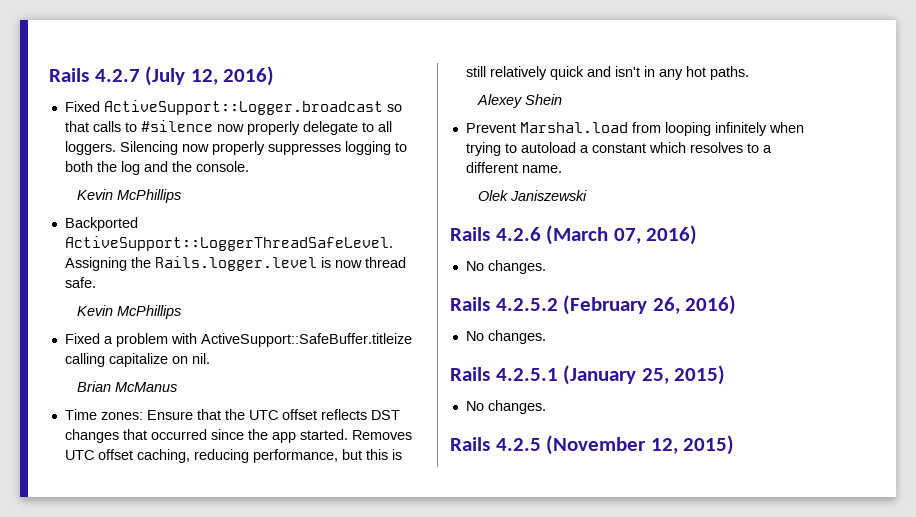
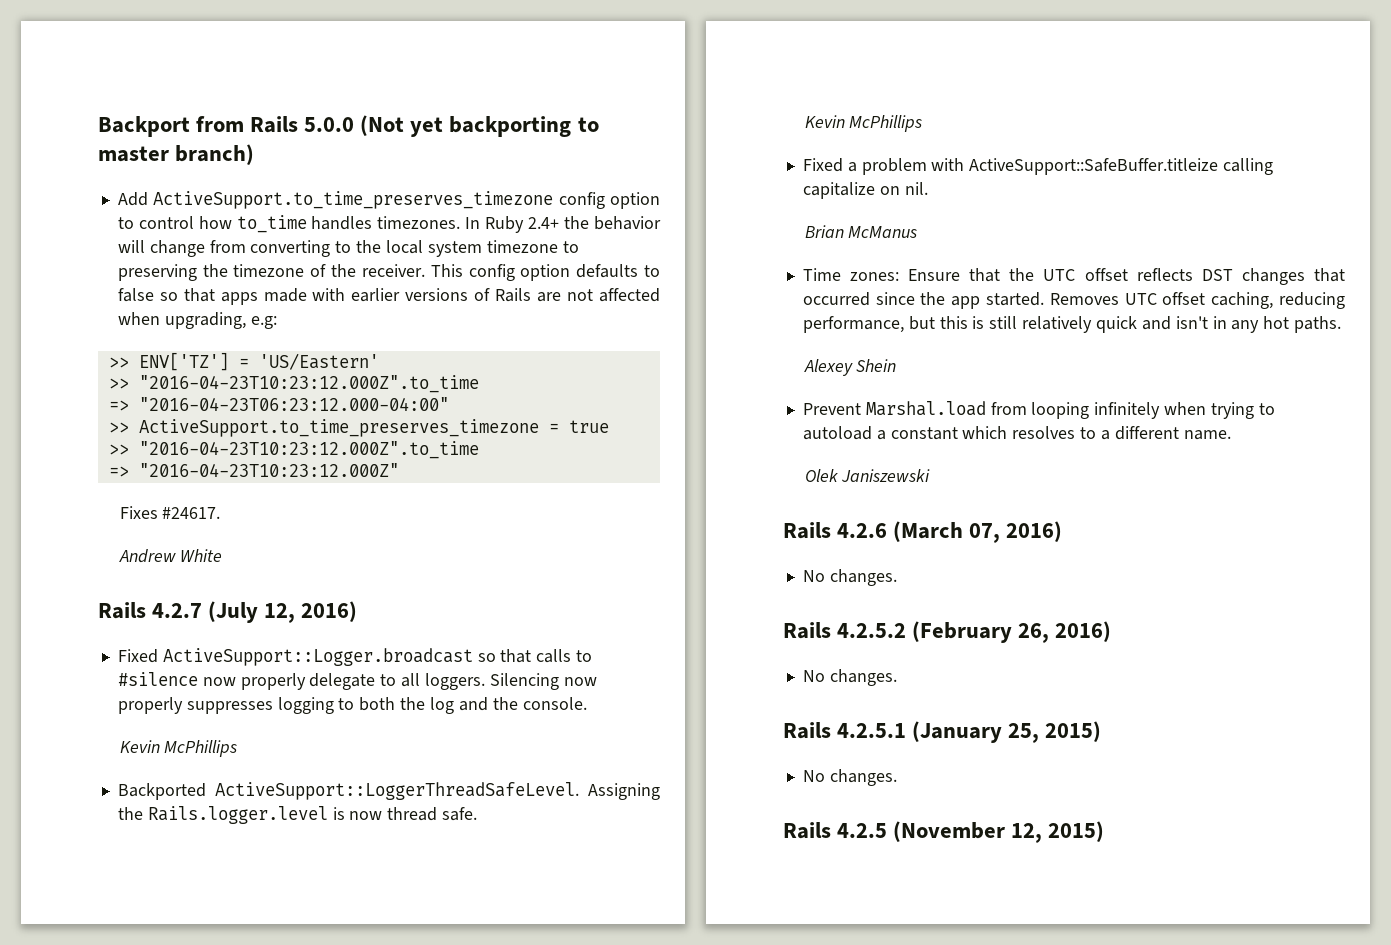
+ Backport from Rails 5.0.0 (Not yet backporting to master branch)
+ Add ActiveSupport.to_time_preserves_timezone config option to control how to_time handles timezones. In Ruby 2.4+ the behavior will change from converting to the local system timezone to preserving the timezone of the receiver. This config option defaults to false so that apps made with earlier versions of Rails are not affected when upgrading, e.g:
+ >> ENV['TZ'] = 'US/Eastern'
+ >> "2016-04-23T10:23:12.000Z".to_time
+ => "2016-04-23T06:23:12.000-04:00"
+ >> ActiveSupport.to_time_preserves_timezone = true
+ >> "2016-04-23T10:23:12.000Z".to_time
+ => "2016-04-23T10:23:12.000Z"
+ Fixes #24617.
+ Andrew White

